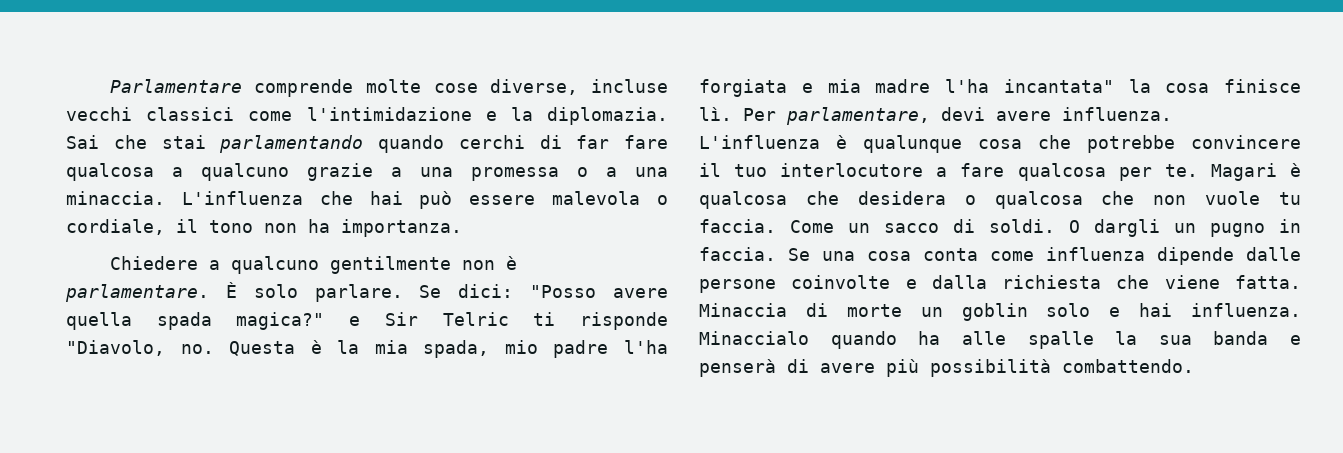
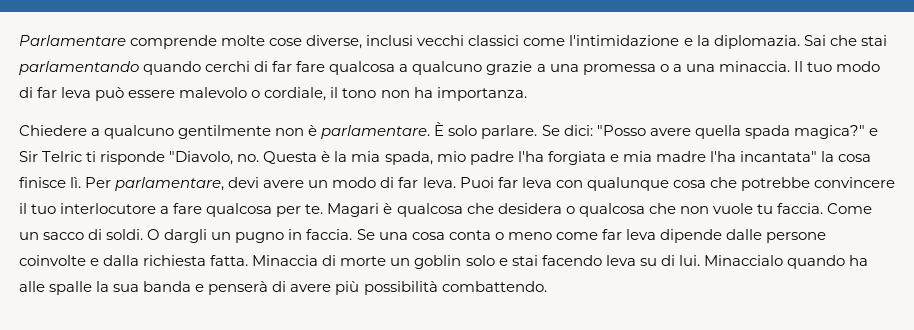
- Parlamentare comprende molte cose diverse, incluse vecchi classici come l'intimidazione e la diplomazia.
+ Parlamentare comprende molte cose diverse, inclusi vecchi classici come l'intimidazione e la diplomazia.
- L'influenza che hai può essere malevola o cordiale, il tono non ha importanza.
+ Il tuo modo di far leva può essere malevolo o cordiale, il tono non ha importanza.
- Per parlamentare, devi avere influenza. L'influenza è qualunque cosa che potrebbe convincere il tuo interlocutore a fare qualcosa per te.
+ Per parlamentare, devi avere un modo di far leva. Puoi far leva con qualunque cosa che potrebbe convincere il tuo interlocutore a fare qualcosa per te.
- Se una cosa conta come influenza dipende dalle persone coinvolte e dalla richiesta che viene fatta.
+ Se una cosa conta o meno come far leva dipende dalle persone coinvolte e dalla richiesta fatta.
- Minaccia di morte un goblin solo e hai influenza.
+ Minaccia di morte un goblin solo e stai facendo leva su di lui.

